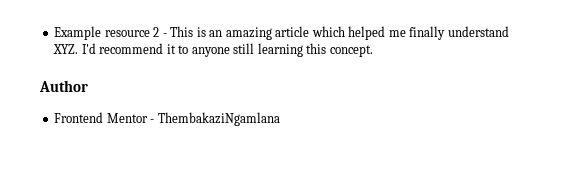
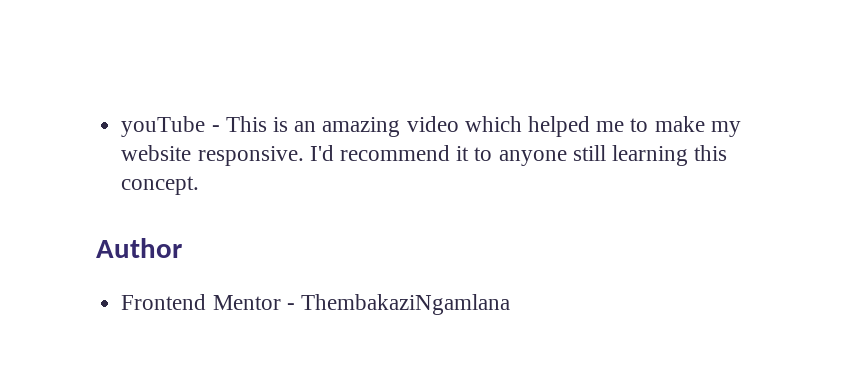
- Example resource 2 - This is an amazing article which helped me finally understand XYZ. I'd recommend it to anyone still learning this concept.
+ youTube - This is an amazing video which helped me to make my website responsive. I'd recommend it to anyone still learning this concept.

